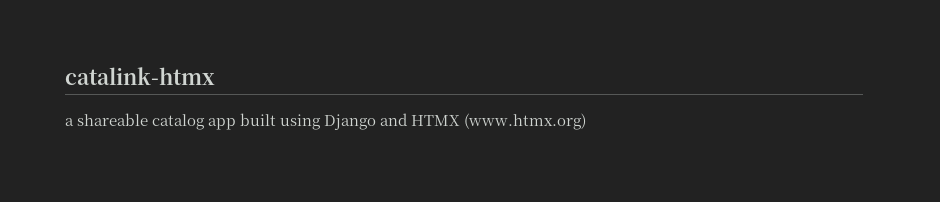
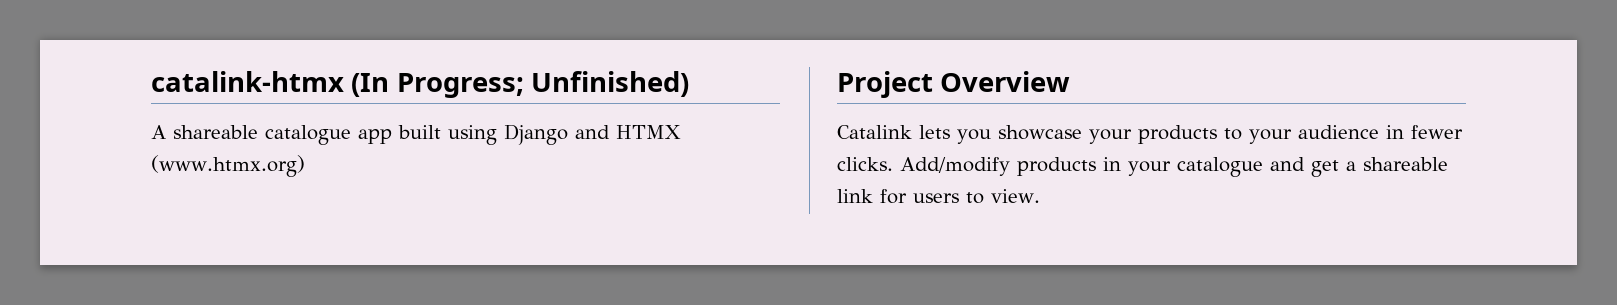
- catalink-htmx
- a shareable catalog app built using Django and HTMX (www.htmx.org)
+ catalink-htmx (In Progress; Unfinished)
+ A shareable catalogue app built using Django and HTMX (www.htmx.org)
+ Project Overview
+ Catalink lets you showcase your products to your audience in fewer clicks. Add/modify products in your catalogue and get a shareable link for users to view.

